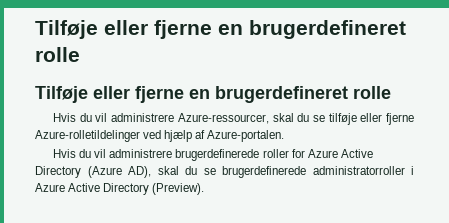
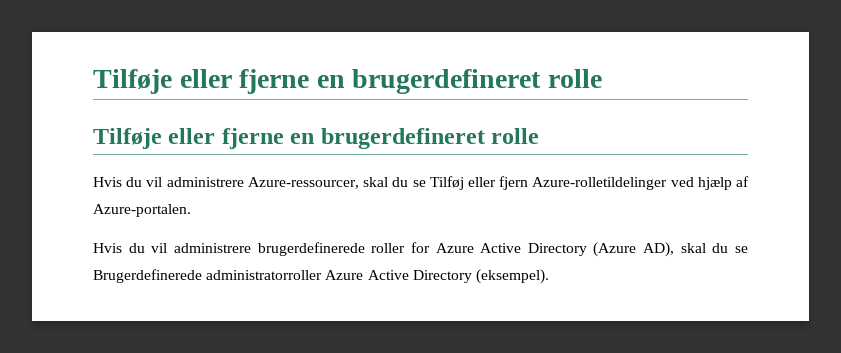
- Hvis du vil administrere Azure-ressourcer, skal du se tilføje eller fjerne Azure-rolletildelinger ved hjælp af Azure-portalen.
+ Hvis du vil administrere Azure-ressourcer, skal du se Tilføj eller fjern Azure-rolletildelinger ved hjælp af Azure-portalen.
- Hvis du vil administrere brugerdefinerede roller for Azure Active Directory (Azure AD), skal du se brugerdefinerede administratorroller i Azure Active Directory (Preview).
+ Hvis du vil administrere brugerdefinerede roller for Azure Active Directory (Azure AD), skal du se Brugerdefinerede administratorroller Azure Active Directory (eksempel).

